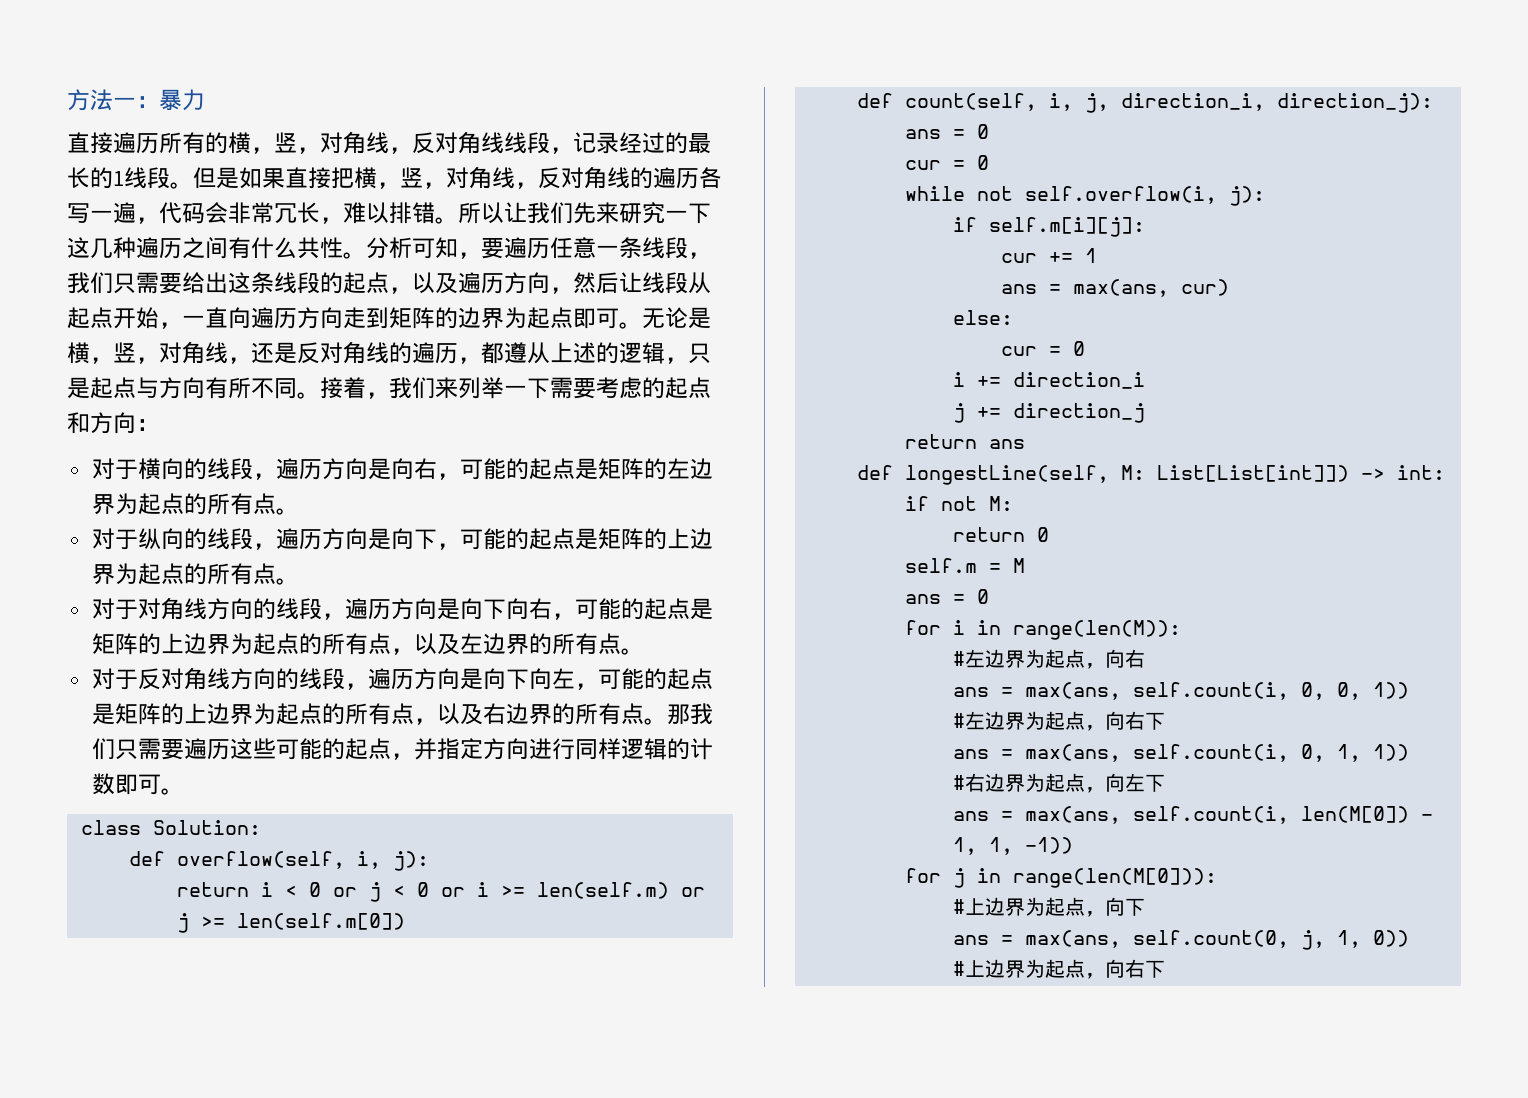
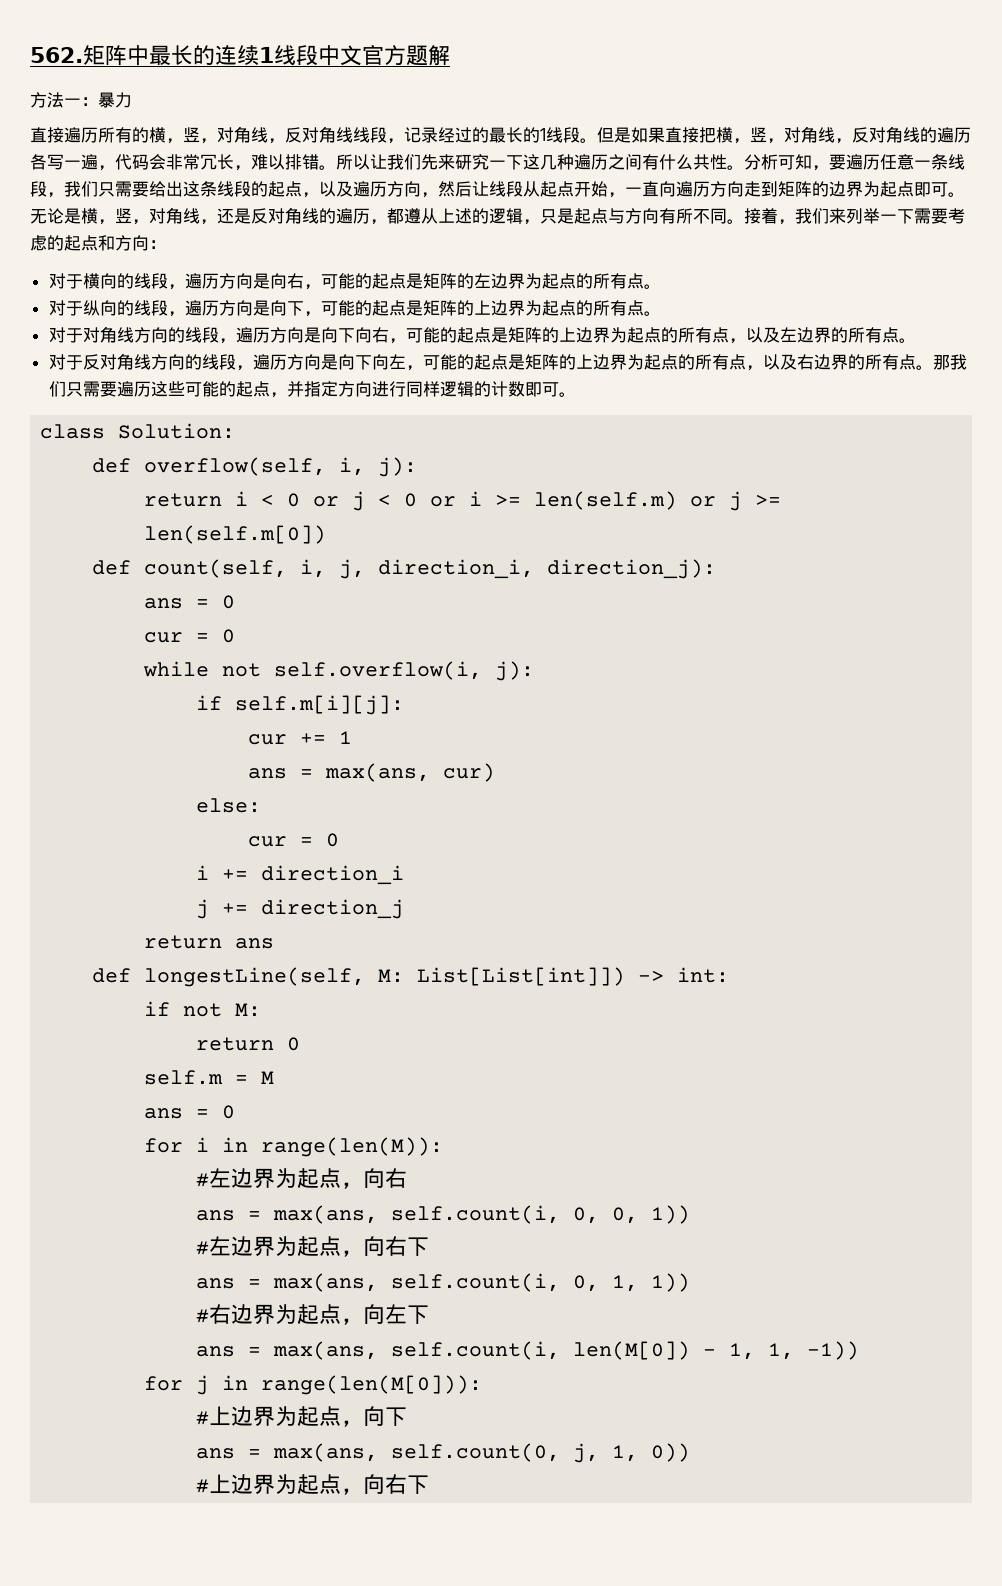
+ 562.矩阵中最长的连续1线段中文官方题解

